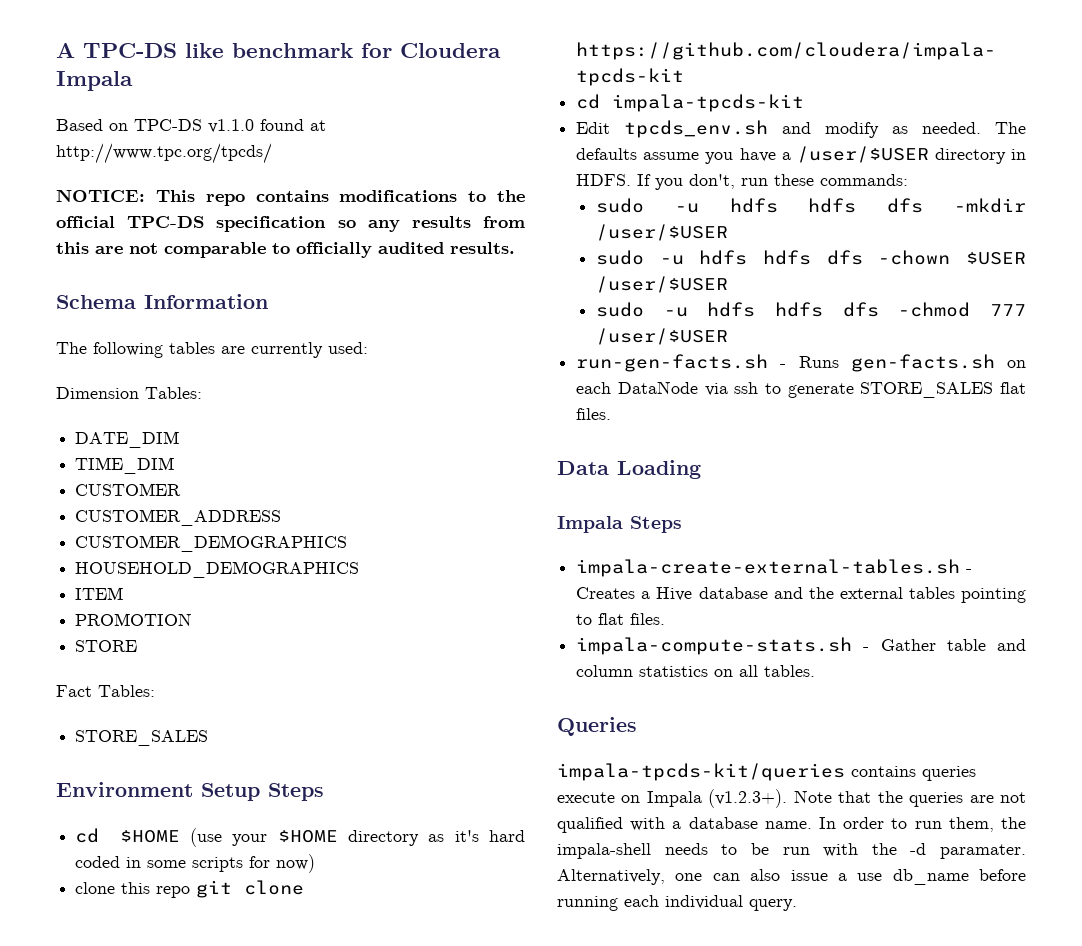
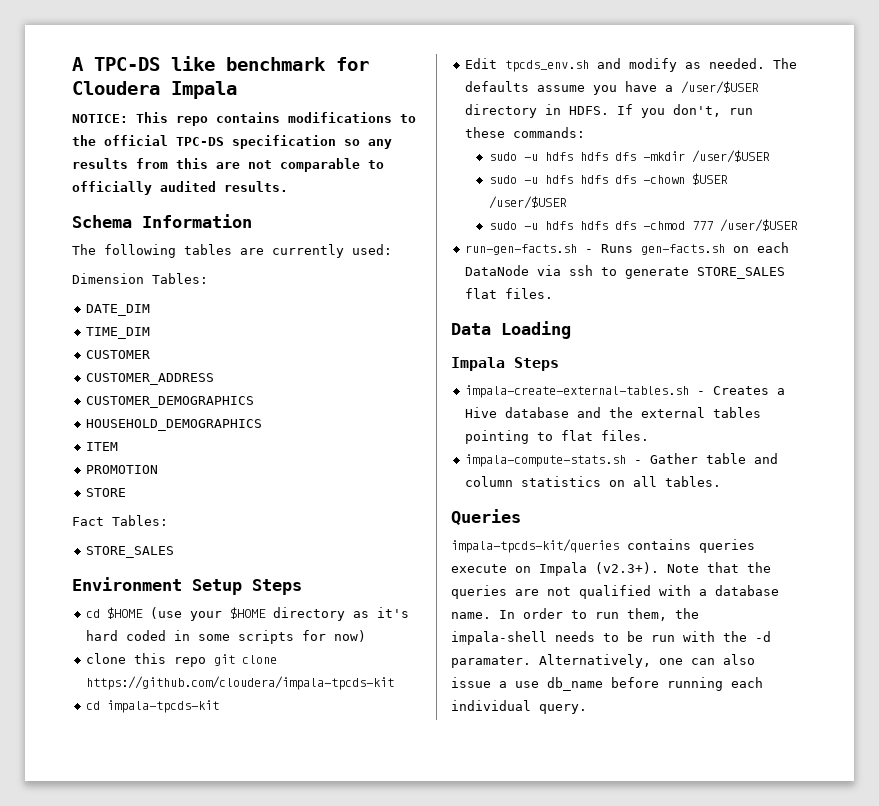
- Based on TPC-DS v1.1.0 found at http://www.tpc.org/tpcds/
- impala-tpcds-kit/queries contains queries execute on Impala (v1.2.3+). Note that the queries are not qualified with a database name.
+ impala-tpcds-kit/queries contains queries execute on Impala (v2.3+). Note that the queries are not qualified with a database name.

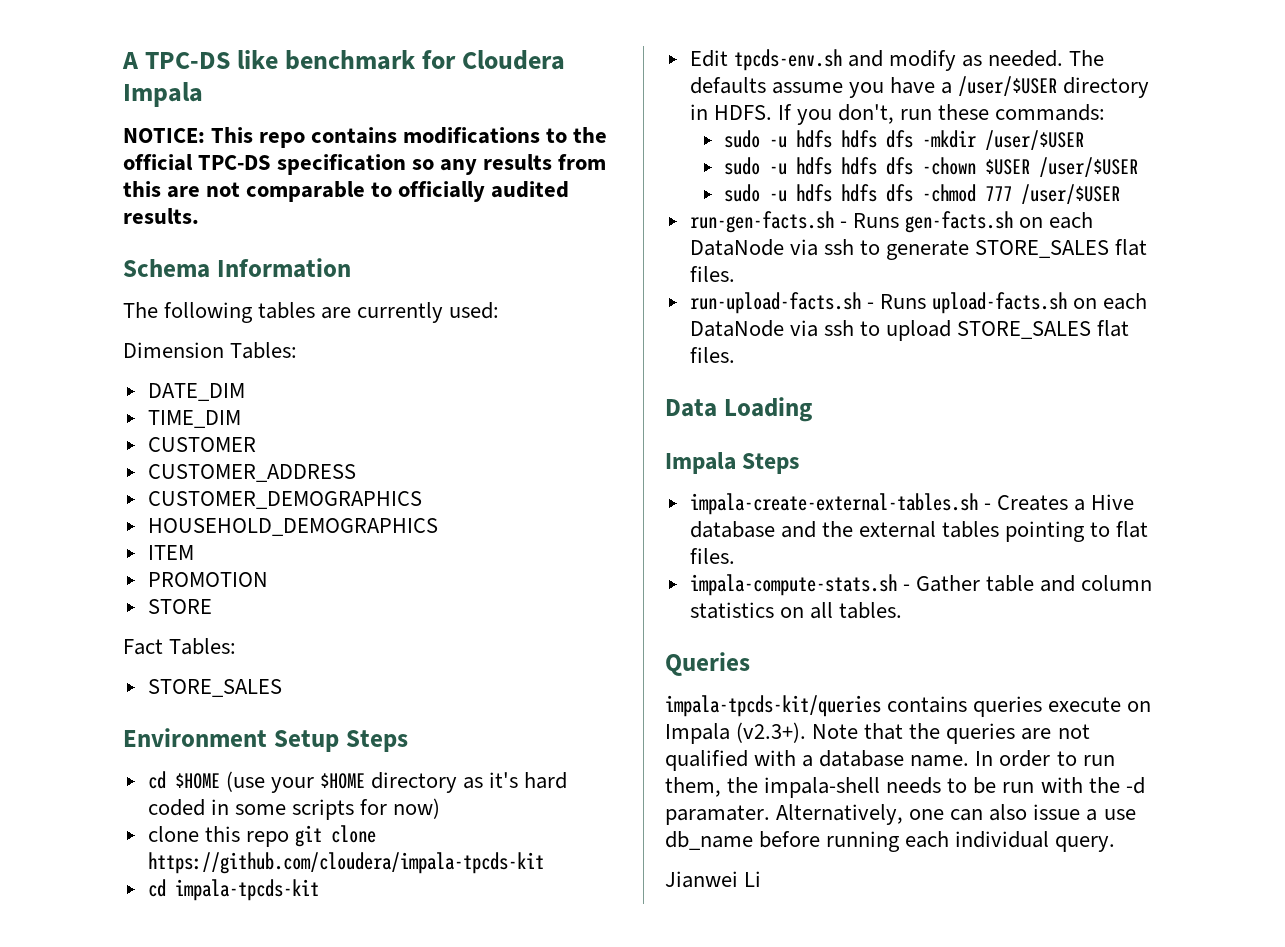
- Edit tpcds_env.sh and modify as needed.
+ Edit tpcds-env.sh and modify as needed.
+ run-upload-facts.sh - Runs upload-facts.sh on each DataNode via ssh to upload STORE_SALES flat files.
+ Jianwei Li

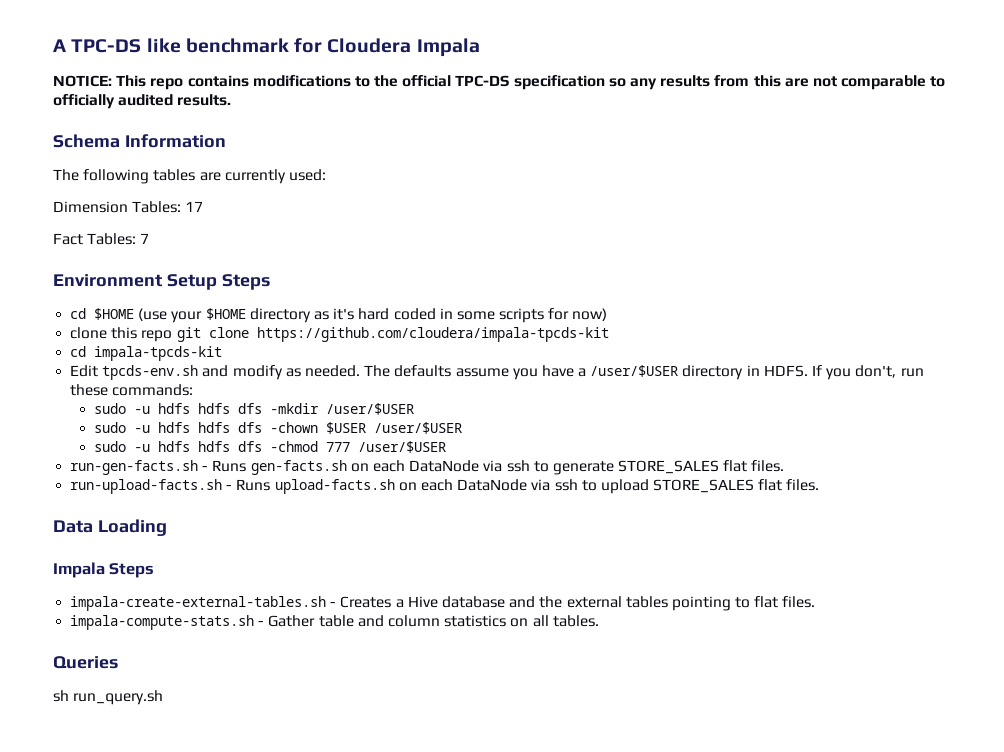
- Dimension Tables:
- DATE_DIM
- TIME_DIM
- CUSTOMER
- CUSTOMER_ADDRESS
- CUSTOMER_DEMOGRAPHICS
- HOUSEHOLD_DEMOGRAPHICS
- ITEM
- PROMOTION
- STORE
+ Dimension Tables: 17
- Fact Tables:
- STORE_SALES
+ Fact Tables: 7
- impala-tpcds-kit/queries contains queries execute on Impala (v2.3+). Note that the queries are not qualified with a database name. In order to run them, the impala-shell needs to be run with the -d paramater. Alternatively, one can also issue a use db_name before running each individual query.
- Jianwei Li
+ sh run_query.sh

